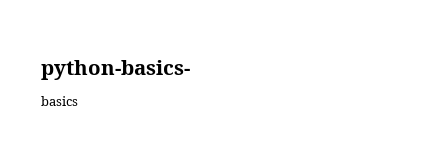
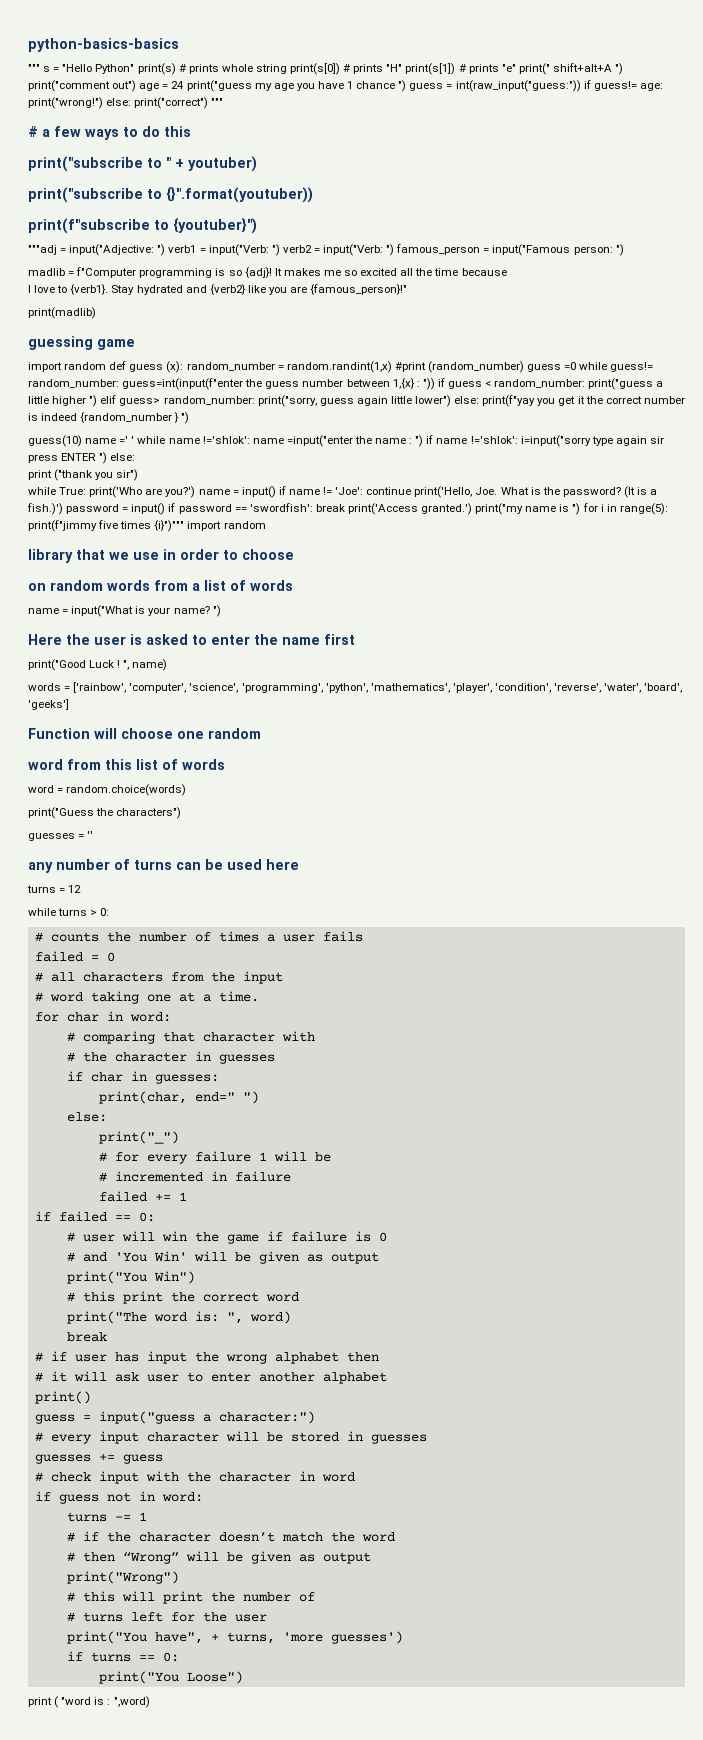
- python-basics-
- basics
+ python-basics-basics
+ """ s = "Hello Python" print(s) # prints whole string print(s[0]) # prints "H" print(s[1]) # prints "e" print(" shift+alt+A ") print("comment out") age = 24 print("guess my age you have 1 chance ") guess = int(raw_input("guess:")) if guess!= age: print("wrong!") else: print("correct") """
+ # a few ways to do this
+ print("subscribe to " + youtuber)
+ print("subscribe to {}".format(youtuber))
+ print(f"subscribe to {youtuber}")
+ """adj = input("Adjective: ") verb1 = input("Verb: ") verb2 = input("Verb: ") famous_person = input("Famous person: ")
+ madlib = f"Computer programming is so {adj}! It makes me so excited all the time because
+ I love to {verb1}. Stay hydrated and {verb2} like you are {famous_person}!"
+ print(madlib)
+ guessing game
+ import random def guess (x): random_number = random.randint(1,x) #print (random_number) guess =0 while guess!= random_number: guess=int(input(f"enter the guess number between 1,{x} : ")) if guess < random_number: print("guess a little higher ") elif guess> random_number: print("sorry, guess again little lower") else: print(f"yay you get it the correct number is indeed {random_number } ")
+ guess(10) name =' ' while name !='shlok': name =input("enter the name : ") if name !='shlok': i=input("sorry type again sir press ENTER ") else:
+ print ("thank you sir")
+ while True: print('Who are you?') name = input() if name != 'Joe': continue print('Hello, Joe. What is the password? (It is a fish.)') password = input() if password == 'swordfish': break print('Access granted.') print("my name is ") for i in range(5): print(f"jimmy five times {i}")""" import random
+ library that we use in order to choose
+ on random words from a list of words
+ name = input("What is your name? ")
+ Here the user is asked to enter the name first
+ print("Good Luck ! ", name)
+ words = ['rainbow', 'computer', 'science', 'programming', 'python', 'mathematics', 'player', 'condition', 'reverse', 'water', 'board', 'geeks']
+ Function will choose one random
+ word from this list of words
+ word = random.choice(words)
+ print("Guess the characters")
+ guesses = ''
+ any number of turns can be used here
+ turns = 12
+ while turns > 0:
+ # counts the number of times a user fails
+ failed = 0
+ # all characters from the input
+ # word taking one at a time.
+ for char in word:
+ # comparing that character with
+ # the character in guesses
+ if char in guesses:
+ print(char, end=" ")
+ else:
+ print("_")
+ # for every failure 1 will be
+ # incremented in failure
+ failed += 1
+ if failed == 0:
+ # user will win the game if failure is 0
+ # and 'You Win' will be given as output
+ print("You Win")
+ # this print the correct word
+ print("The word is: ", word)
+ break
+ # if user has input the wrong alphabet then
+ # it will ask user to enter another alphabet
+ print()
+ guess = input("guess a character:")
+ # every input character will be stored in guesses
+ guesses += guess
+ # check input with the character in word
+ if guess not in word:
+ turns -= 1
+ # if the character doesn’t match the word
+ # then “Wrong” will be given as output
+ print("Wrong")
+ # this will print the number of
+ # turns left for the user
+ print("You have", + turns, 'more guesses')
+ if turns == 0:
+ print("You Loose")
+ print ( "word is : ",word)

